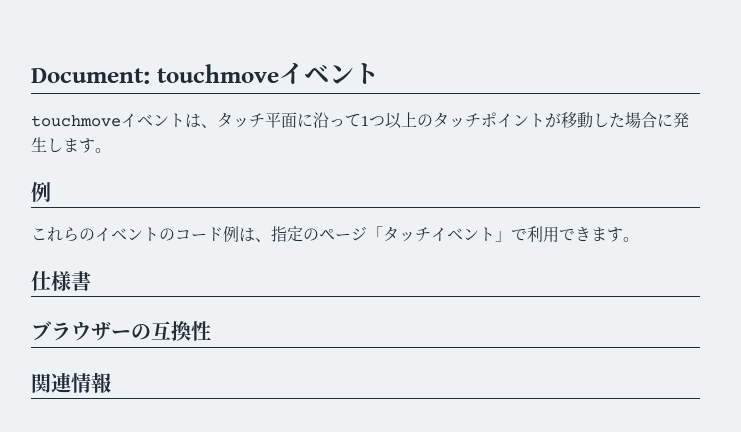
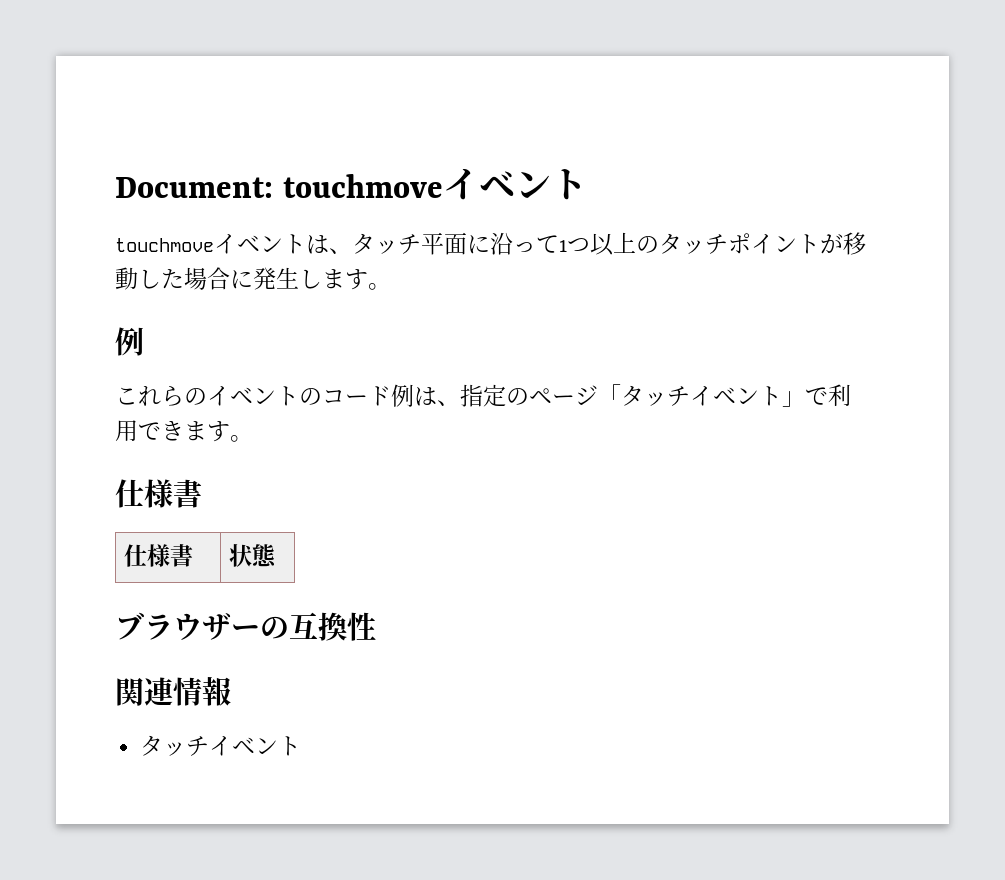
+ 仕様書 | 状態
  関連情報
+ タッチイベント

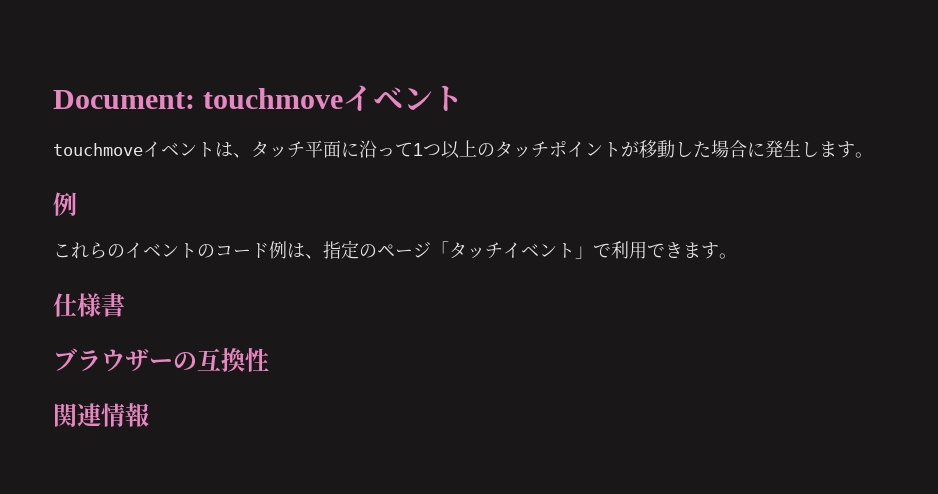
- 仕様書 | 状態
  関連情報
- タッチイベント

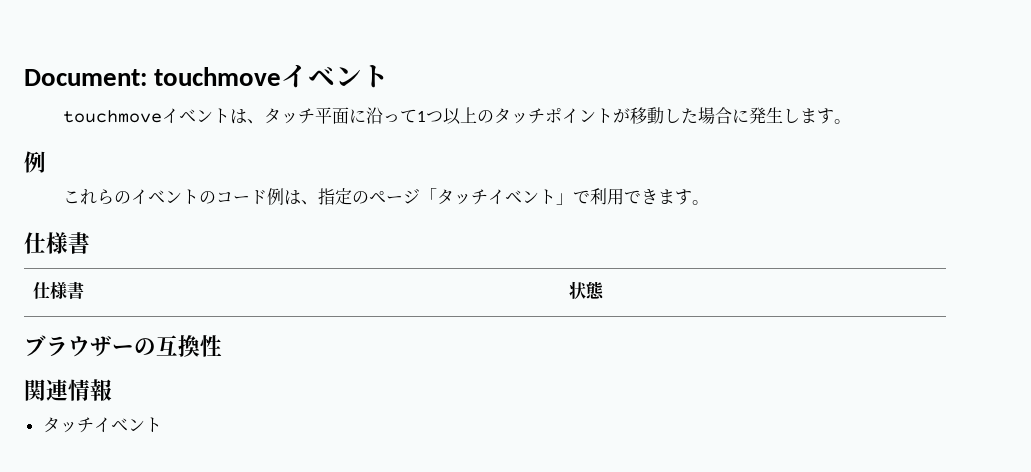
+ 仕様書 | 状態
  関連情報
+ タッチイベント

